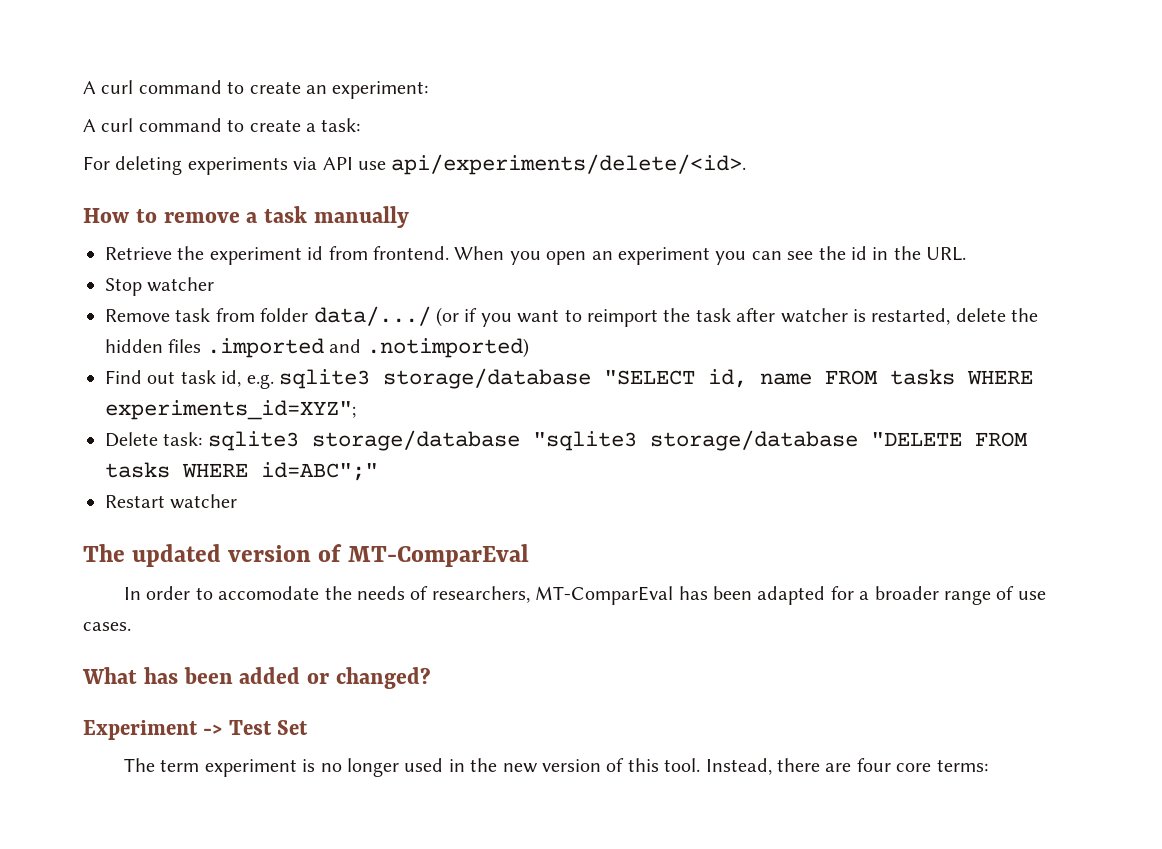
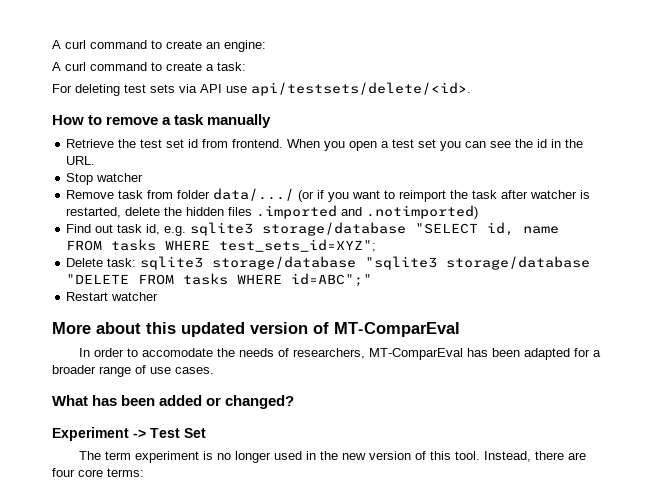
- A curl command to create an experiment:
+ A curl command to create an engine:
- For deleting experiments via API use api/experiments/delete/<id>.
+ For deleting test sets via API use api/testsets/delete/<id>.
- Retrieve the experiment id from frontend.
+ Retrieve the test set id from frontend.
- When you open an experiment you can see the id in the URL.
+ When you open a test set you can see the id in the URL.
- Find out task id, e.g. sqlite3 storage/database "SELECT id, name FROM tasks WHERE experiments_id=XYZ";
+ Find out task id, e.g. sqlite3 storage/database "SELECT id, name FROM tasks WHERE test_sets_id=XYZ";
- The updated version of MT-ComparEval
+ More about this updated version of MT-ComparEval

